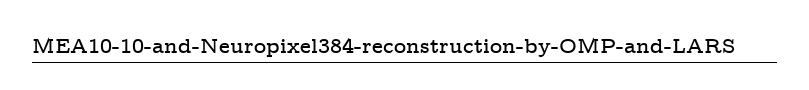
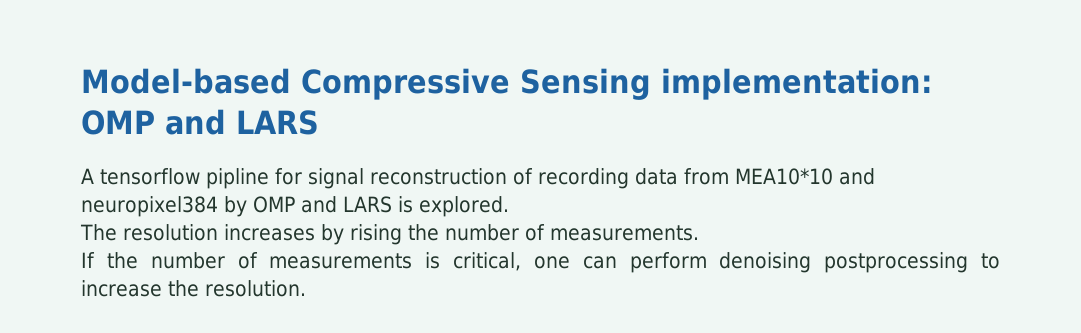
- MEA10-10-and-Neuropixel384-reconstruction-by-OMP-and-LARS
+ Model-based Compressive Sensing implementation: OMP and LARS
+ A tensorflow pipline for signal reconstruction of recording data from MEA10*10 and neuropixel384 by OMP and LARS is explored.
+ The resolution increases by rising the number of measurements.
+ If the number of measurements is critical, one can perform denoising postprocessing to increase the resolution.

